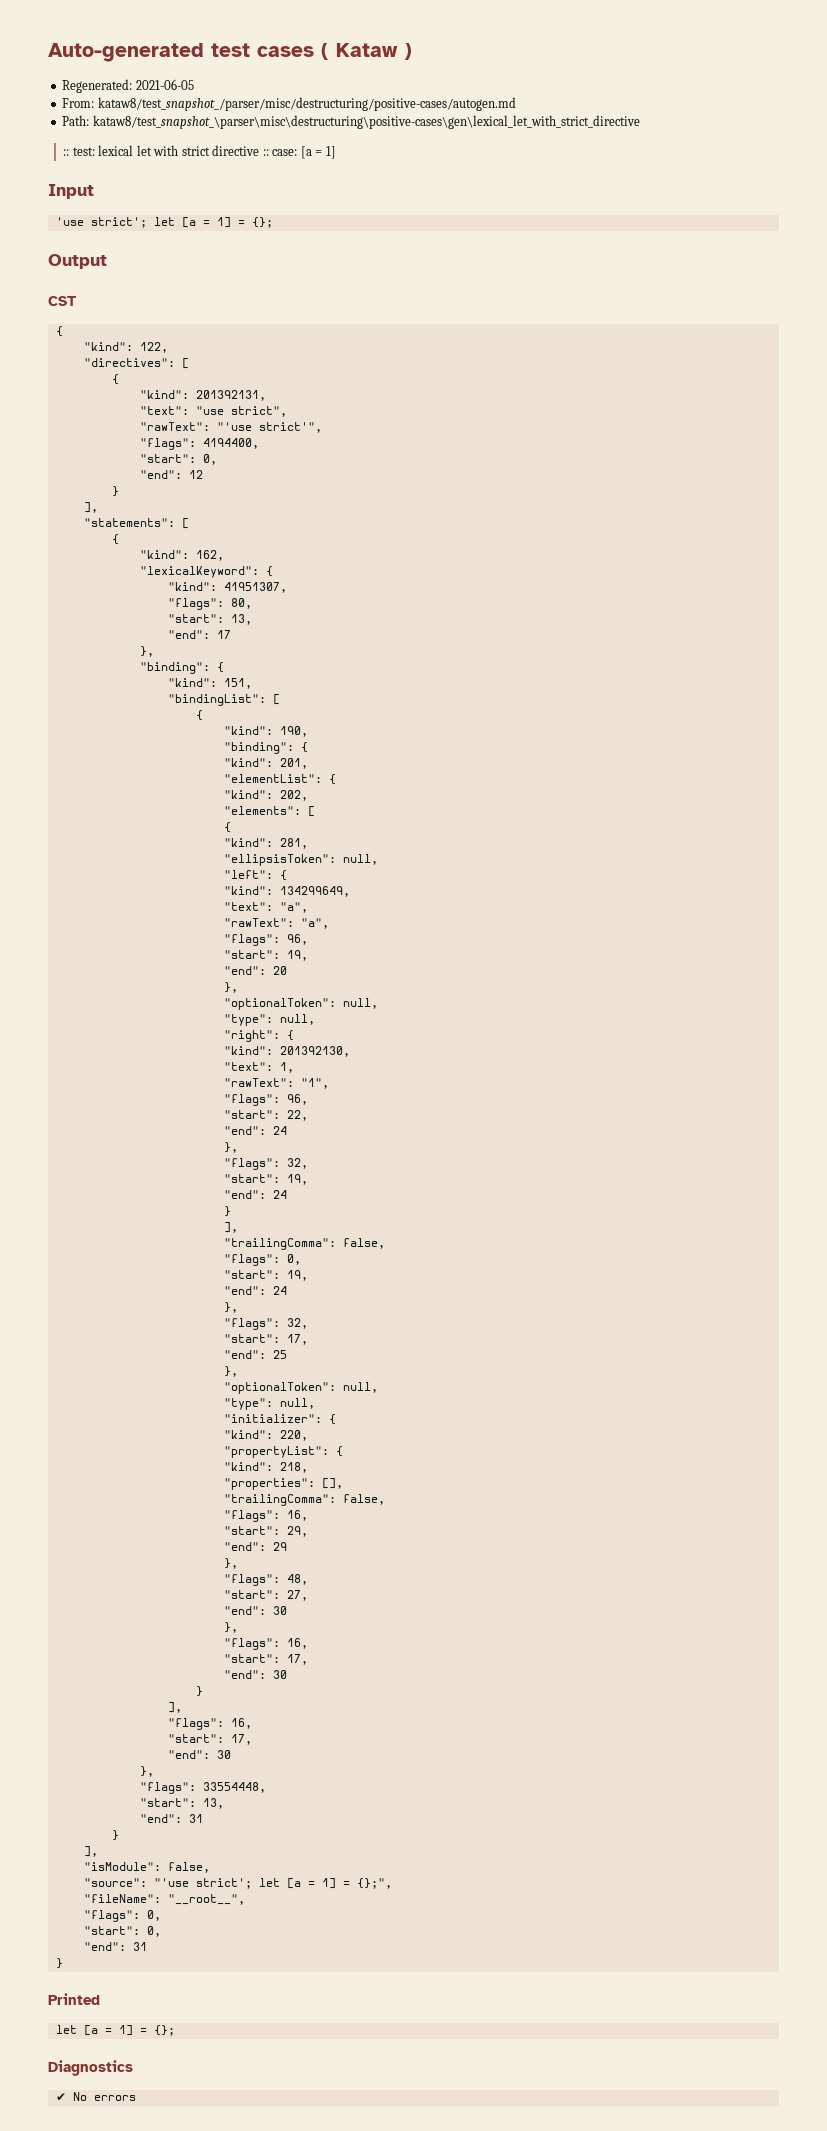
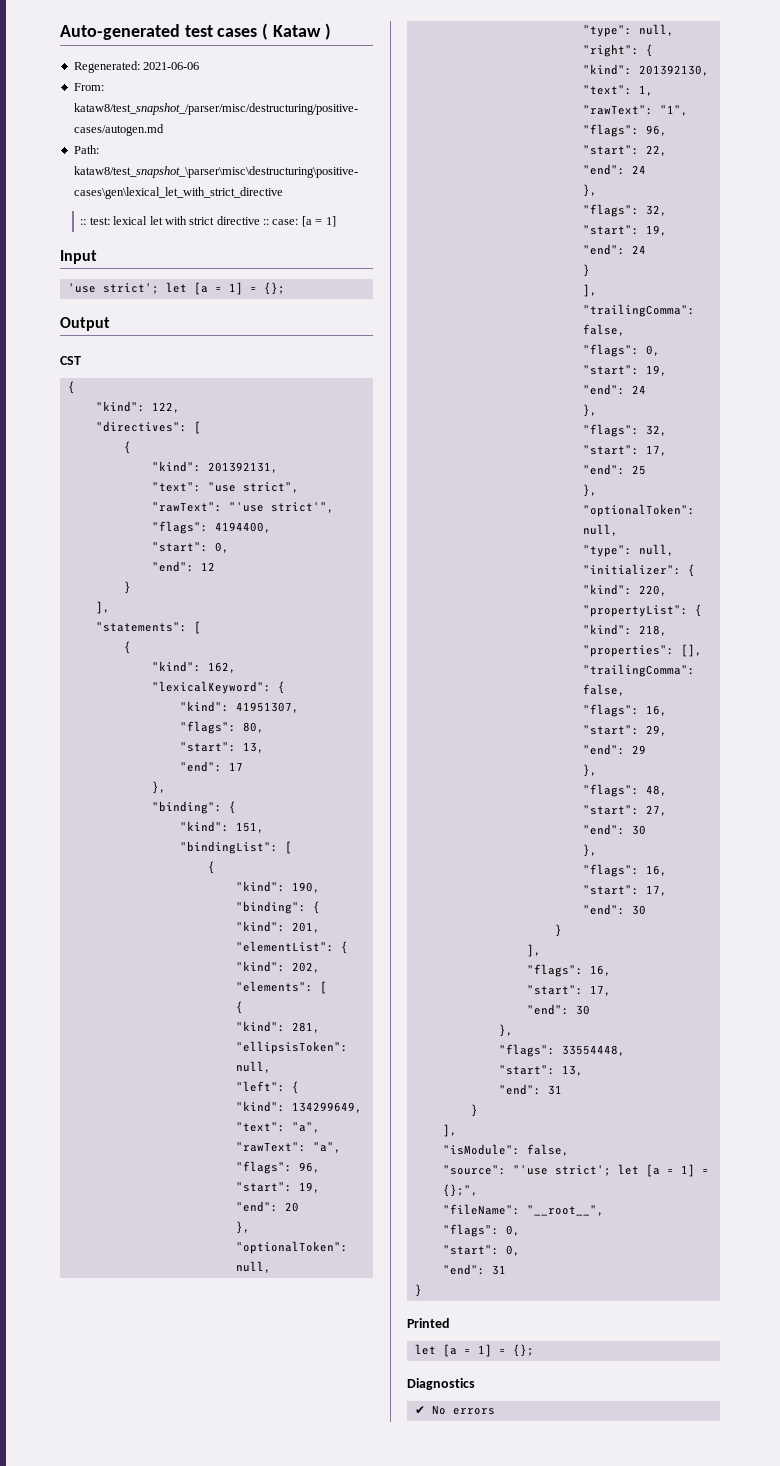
- Regenerated: 2021-06-05
+ Regenerated: 2021-06-06

